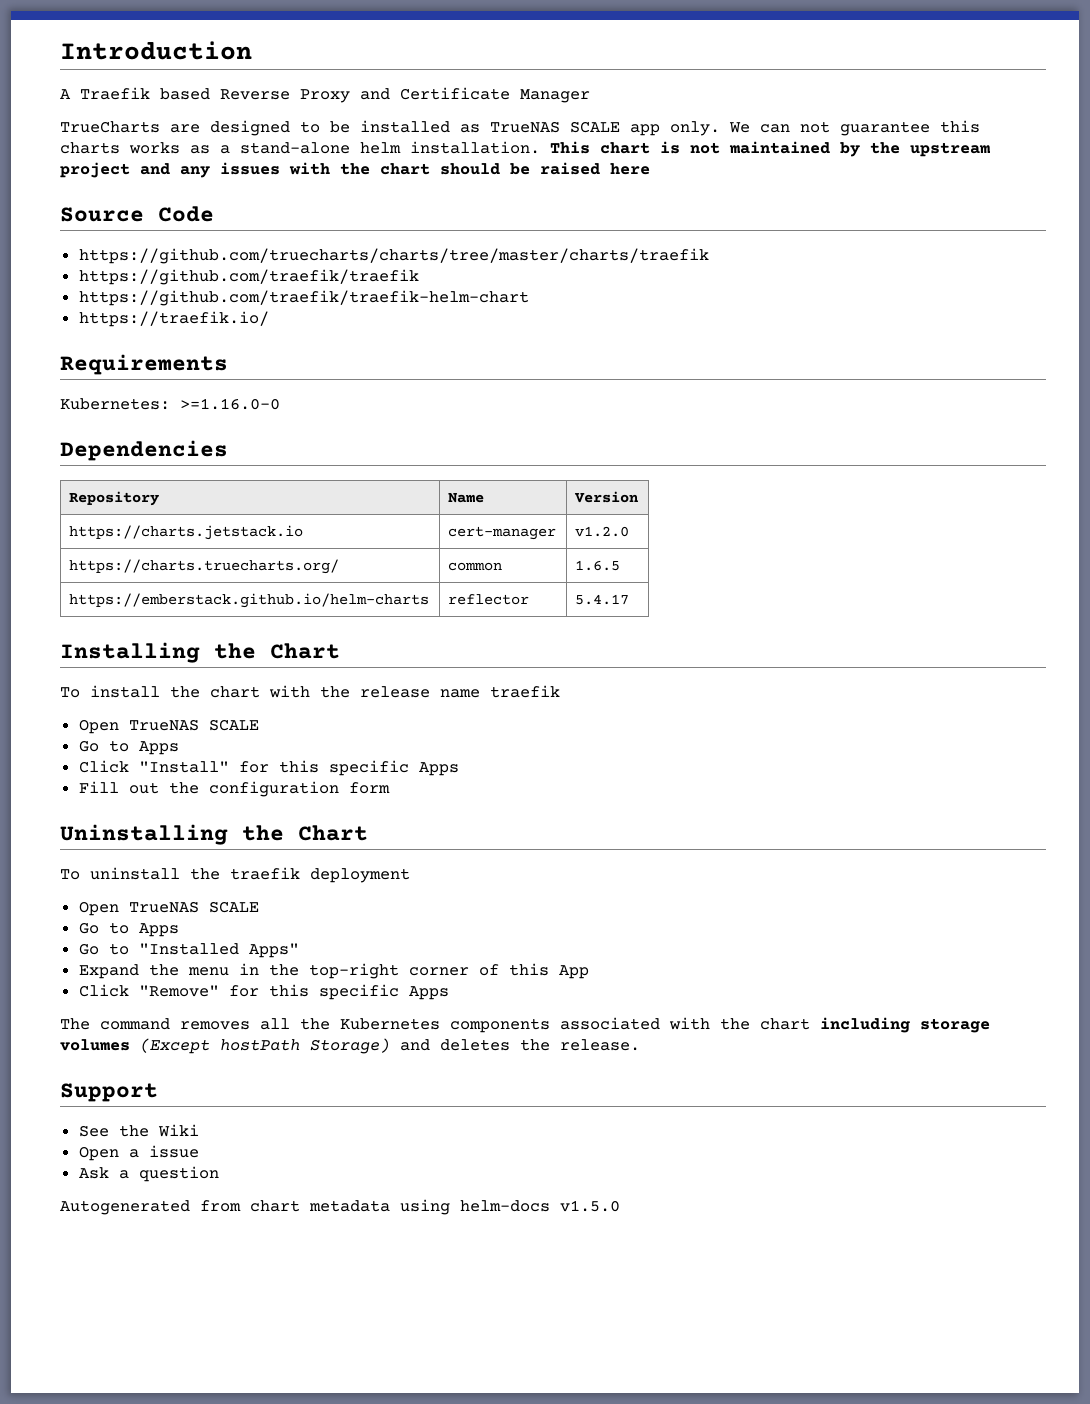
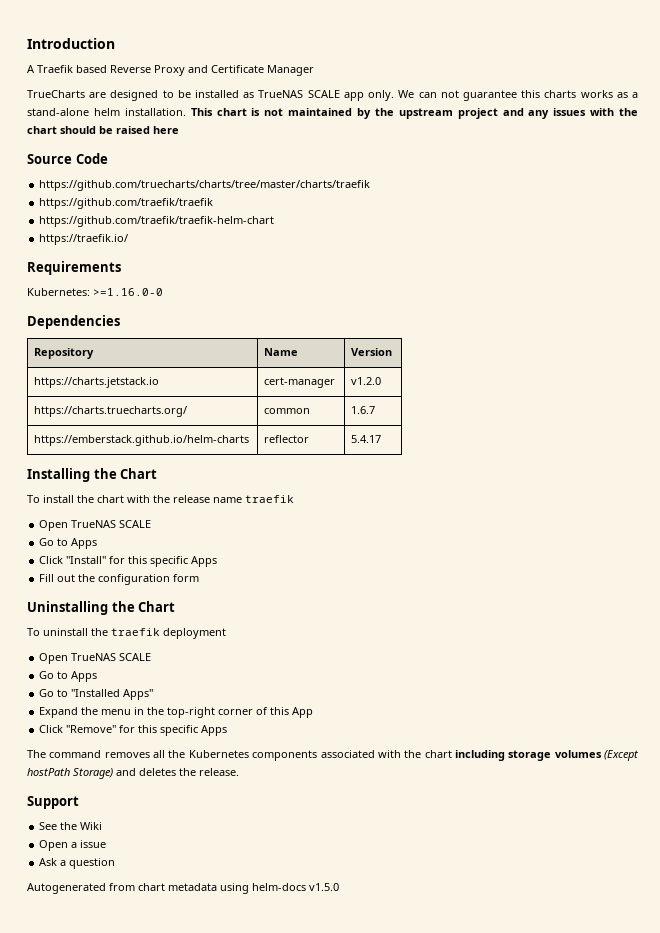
- https://charts.truecharts.org/ | common | 1.6.5
+ https://charts.truecharts.org/ | common | 1.6.7

